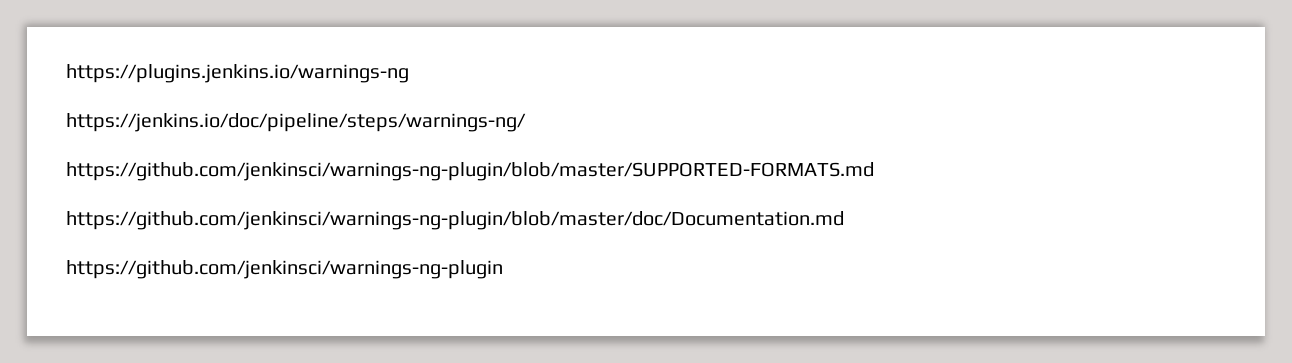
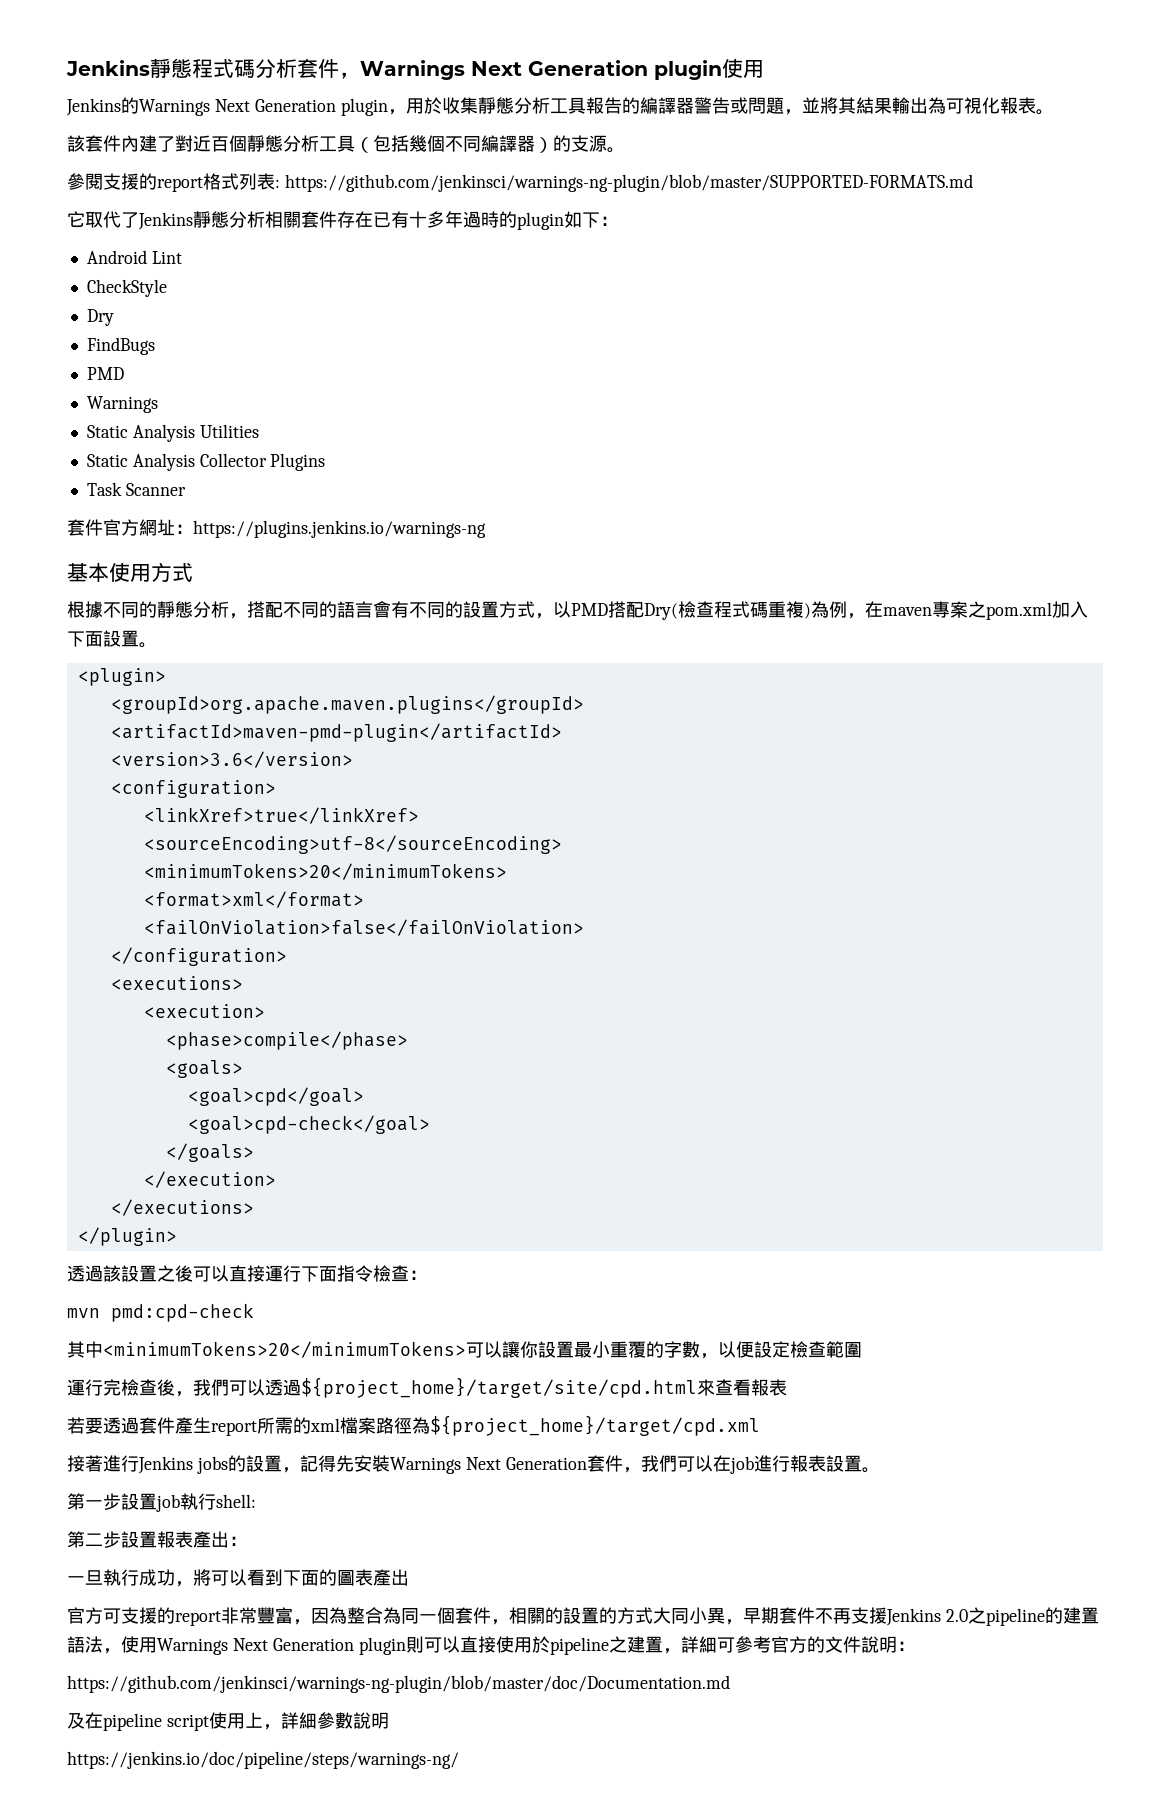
- https://plugins.jenkins.io/warnings-ng
+ Jenkins靜態程式碼分析套件，Warnings Next Generation plugin使用
+ Jenkins的Warnings Next Generation plugin，用於收集靜態分析工具報告的編譯器警告或問題，並將其結果輸出為可視化報表。
+ 該套件內建了對近百個靜態分析工具（包括幾個不同編譯器）的支源。
+ 參閱支援的report格式列表: https://github.com/jenkinsci/warnings-ng-plugin/blob/master/SUPPORTED-FORMATS.md
+ 它取代了Jenkins靜態分析相關套件存在已有十多年過時的plugin如下：
+ Android Lint
+ CheckStyle
+ Dry
+ FindBugs
+ PMD
+ Warnings
+ Static Analysis Utilities
+ Static Analysis Collector Plugins
+ Task Scanner
+ 套件官方網址：https://plugins.jenkins.io/warnings-ng
+ 基本使用方式
+ 根據不同的靜態分析，搭配不同的語言會有不同的設置方式，以PMD搭配Dry(檢查程式碼重複)為例，在maven專案之pom.xml加入下面設置。
+ <plugin>
+ <groupId>org.apache.maven.plugins</groupId>
+ <artifactId>maven-pmd-plugin</artifactId>
+ <version>3.6</version>
+ <configuration>
+ <linkXref>true</linkXref>
+ <sourceEncoding>utf-8</sourceEncoding>
+ <minimumTokens>20</minimumTokens>
+ <format>xml</format>
+ <failOnViolation>false</failOnViolation>
+ </configuration>
+ <executions>
+ <execution>
+ <phase>compile</phase>
+ <goals>
+ <goal>cpd</goal>
+ <goal>cpd-check</goal>
+ </goals>
+ </execution>
+ </executions>
+ </plugin>
+ 透過該設置之後可以直接運行下面指令檢查：
+ mvn pmd:cpd-check
+ 其中<minimumTokens>20</minimumTokens>可以讓你設置最小重覆的字數，以便設定檢查範圍
+ 運行完檢查後，我們可以透過${project_home}/target/site/cpd.html來查看報表
+ 若要透過套件產生report所需的xml檔案路徑為${project_home}/target/cpd.xml
+ 接著進行Jenkins jobs的設置，記得先安裝Warnings Next Generation套件，我們可以在job進行報表設置。
+ 第一步設置job執行shell:
+ 第二步設置報表產出：
+ 一旦執行成功，將可以看到下面的圖表產出
+ 官方可支援的report非常豐富，因為整合為同一個套件，相關的設置的方式大同小異，早期套件不再支援Jenkins 2.0之pipeline的建置語法，使用Warnings Next Generation plugin則可以直接使用於pipeline之建置，詳細可參考官方的文件說明：
+ https://github.com/jenkinsci/warnings-ng-plugin/blob/master/doc/Documentation.md
+ 及在pipeline script使用上，詳細參數說明
  https://jenkins.io/doc/pipeline/steps/warnings-ng/
- https://github.com/jenkinsci/warnings-ng-plugin/blob/master/SUPPORTED-FORMATS.md
- https://github.com/jenkinsci/warnings-ng-plugin/blob/master/doc/Documentation.md
- https://github.com/jenkinsci/warnings-ng-plugin

